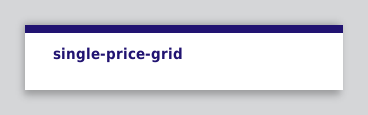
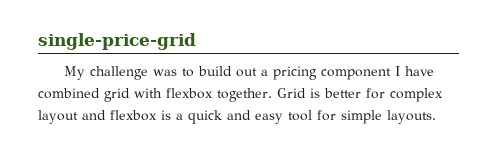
+ My challenge was to build out a pricing component I have combined grid with flexbox together. Grid is better for complex layout and flexbox is a quick and easy tool for simple layouts.

